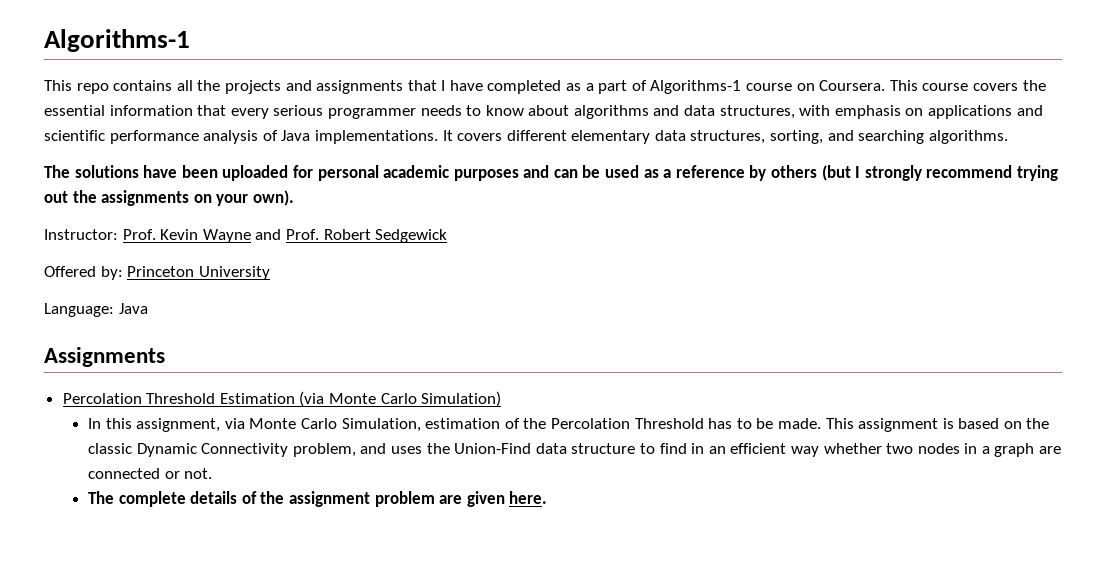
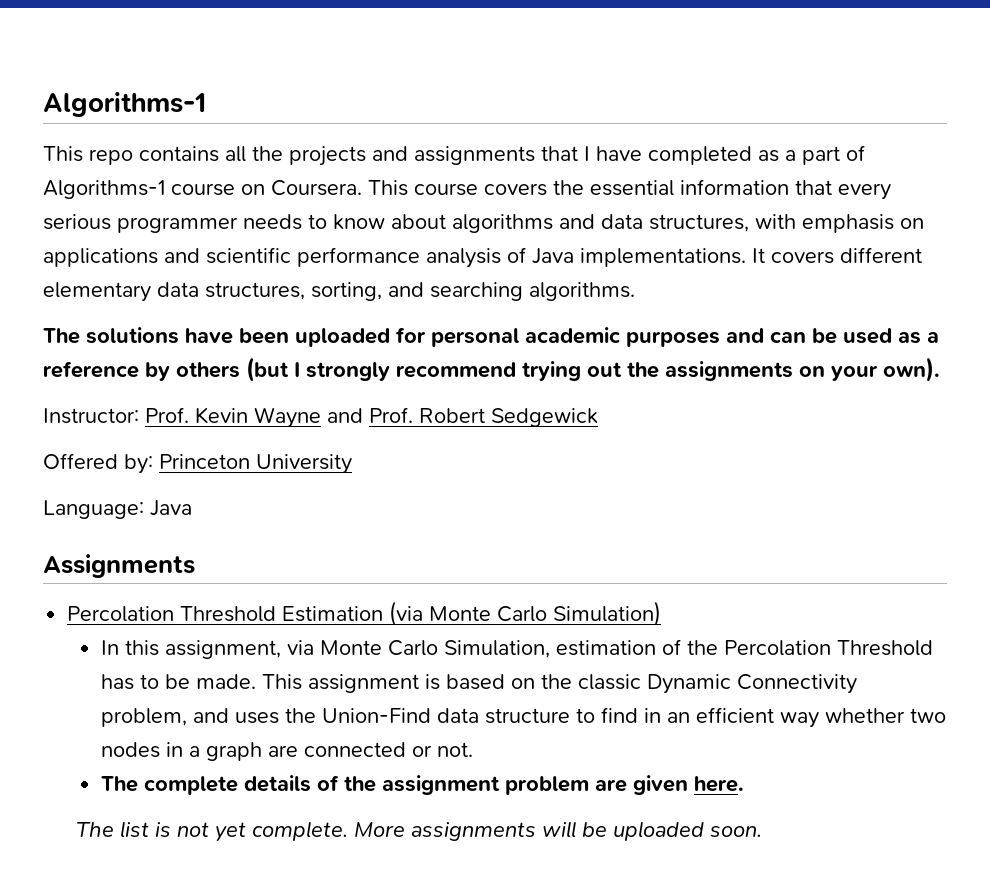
+ The list is not yet complete. More assignments will be uploaded soon.

